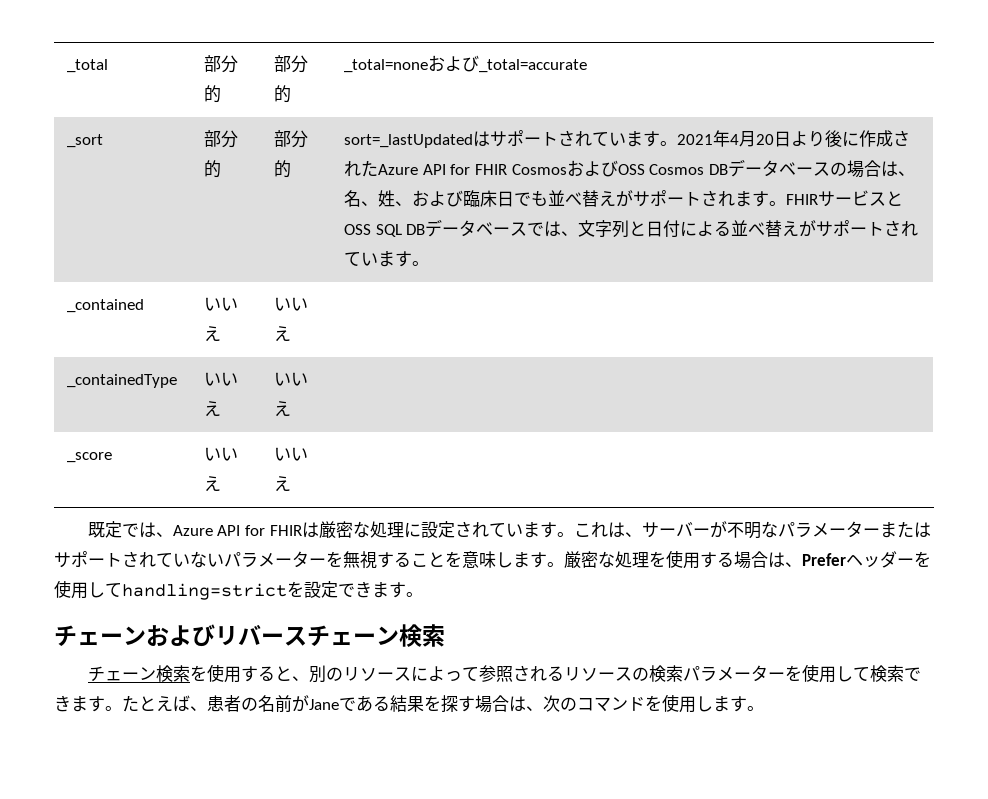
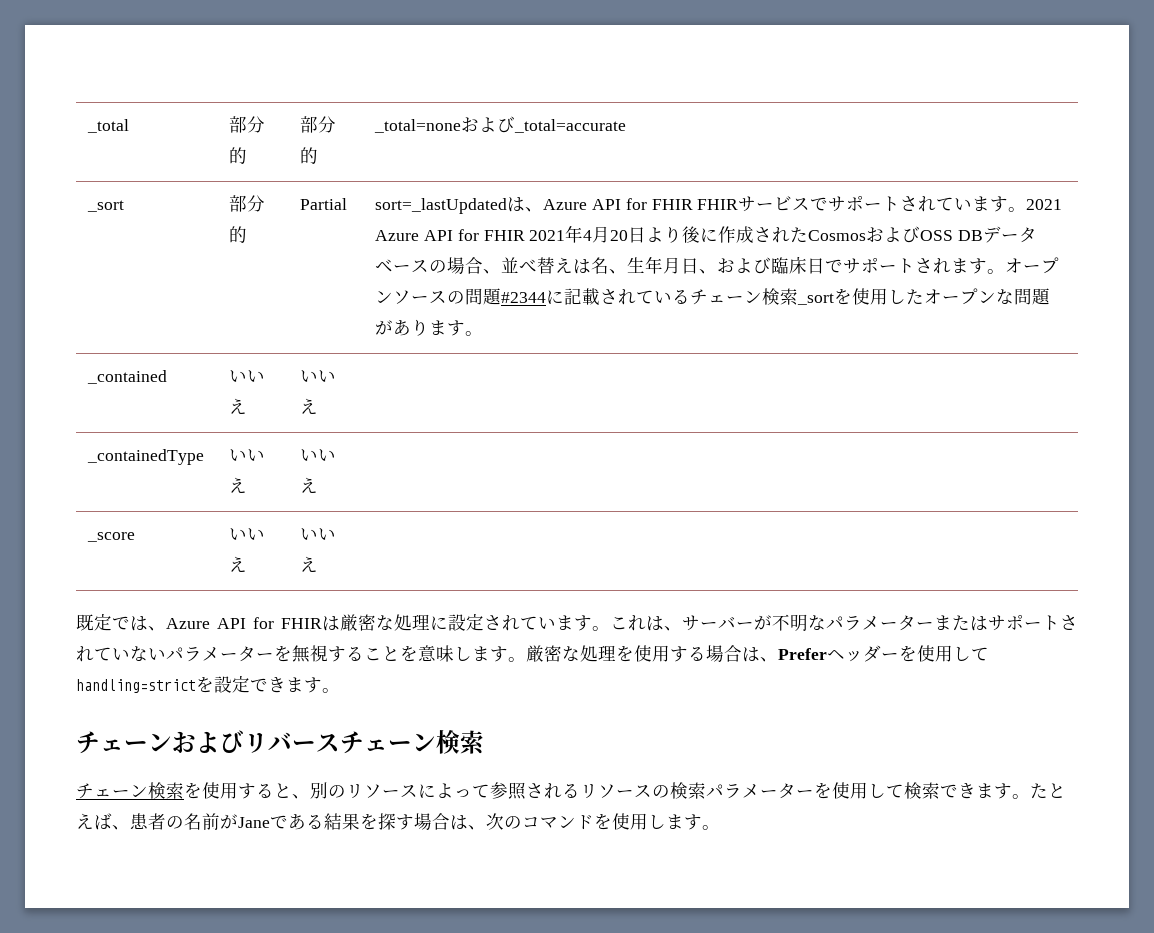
- _sort | 部分的 | 部分的
+ _sort | 部分的 | Partial
- sort=_lastUpdatedはサポートされています。
+ sort=_lastUpdatedは、Azure API for FHIR FHIRサービスでサポートされています。
- 2021年4月20日より後に作成されたAzure API for FHIR CosmosおよびOSS Cosmos DBデータベースの場合は、名、姓、および臨床日でも並べ替えがサポートされます。
+ 2021 Azure API for FHIR 2021年4月20日より後に作成されたCosmosおよびOSS DBデータベースの場合、並べ替えは名、生年月日、および臨床日でサポートされます。
- FHIRサービスとOSS SQL DBデータベースでは、文字列と日付による並べ替えがサポートされています。
+ オープンソースの問題#2344に記載されているチェーン検索_sortを使用したオープンな問題があります。

